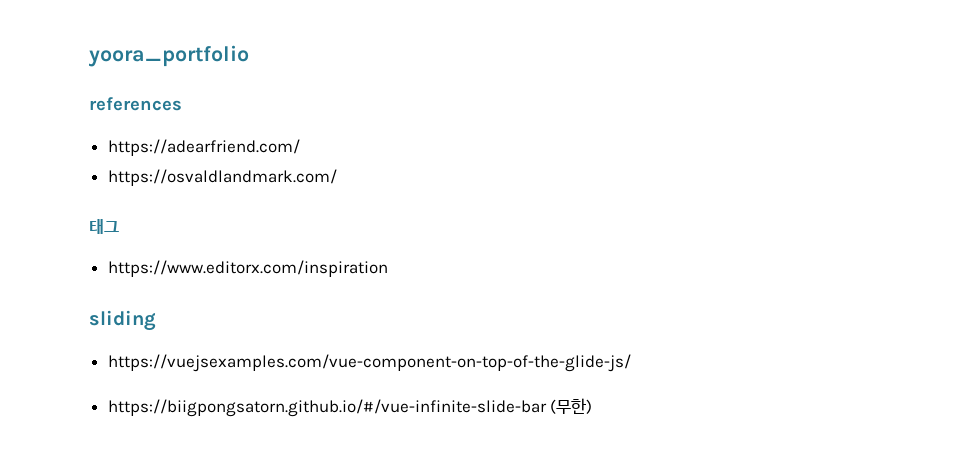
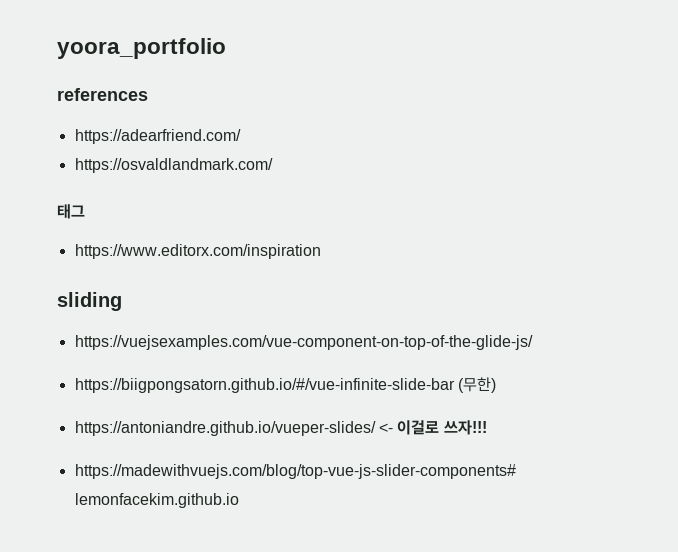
+ https://antoniandre.github.io/vueper-slides/ <- 이걸로 쓰자!!!
+ https://madewithvuejs.com/blog/top-vue-js-slider-components# lemonfacekim.github.io

